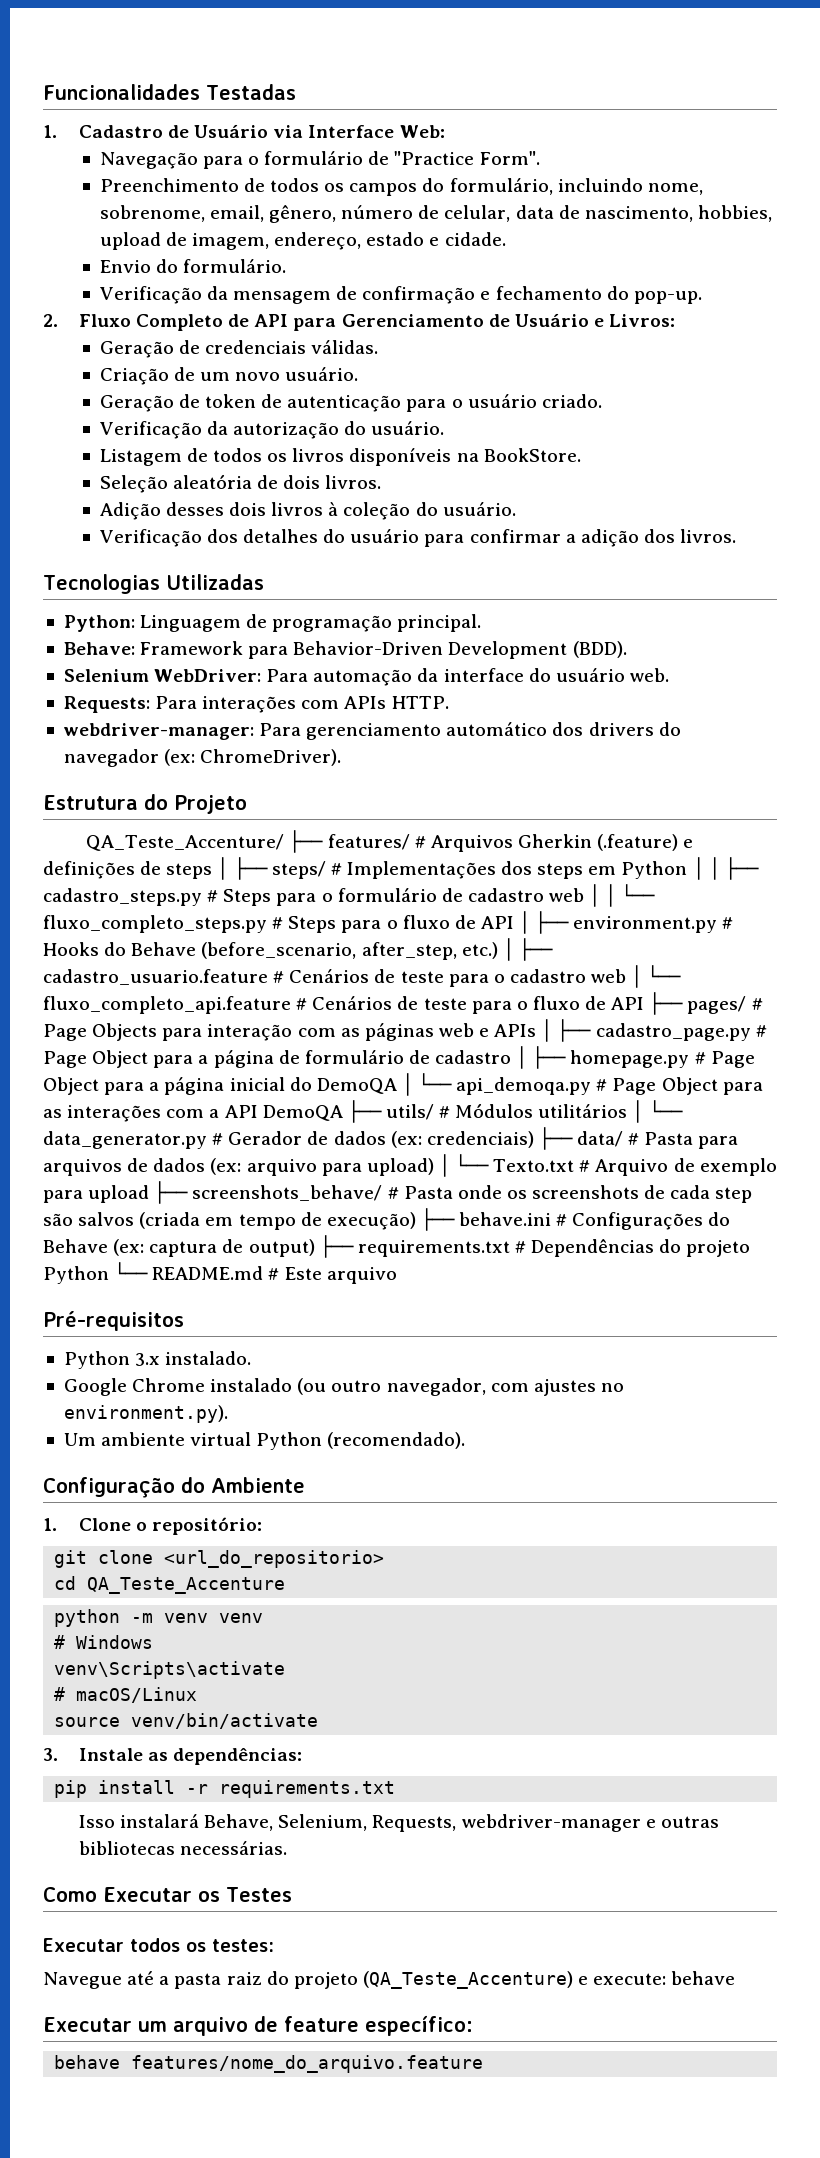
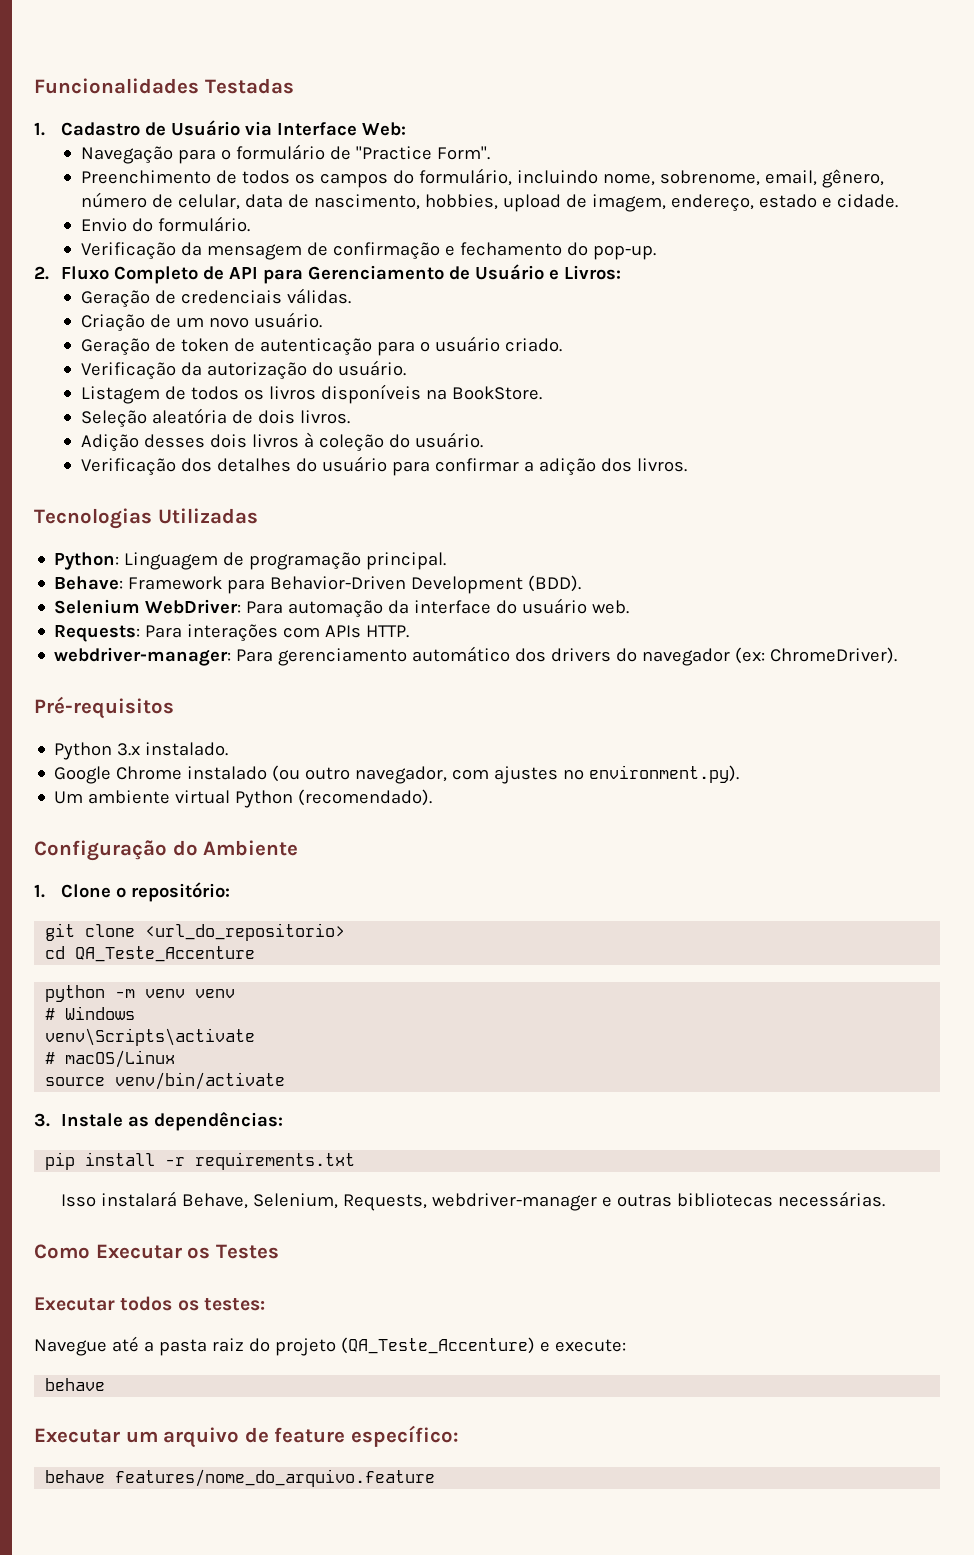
- Estrutura do Projeto
- QA_Teste_Accenture/ ├── features/ # Arquivos Gherkin (.feature) e definições de steps │ ├── steps/ # Implementações dos steps em Python │ │ ├── cadastro_steps.py # Steps para o formulário de cadastro web │ │ └── fluxo_completo_steps.py # Steps para o fluxo de API │ ├── environment.py # Hooks do Behave (before_scenario, after_step, etc.) │ ├── cadastro_usuario.feature # Cenários de teste para o cadastro web │ └── fluxo_completo_api.feature # Cenários de teste para o fluxo de API ├── pages/ # Page Objects para interação com as páginas web e APIs │ ├── cadastro_page.py # Page Object para a página de formulário de cadastro │ ├── homepage.py # Page Object para a página inicial do DemoQA │ └── api_demoqa.py # Page Object para as interações com a API DemoQA ├── utils/ # Módulos utilitários │ └── data_generator.py # Gerador de dados (ex: credenciais) ├── data/ # Pasta para arquivos de dados (ex: arquivo para upload) │ └── Texto.txt # Arquivo de exemplo para upload ├── screenshots_behave/ # Pasta onde os screenshots de cada step são salvos (criada em tempo de execução) ├── behave.ini # Configurações do Behave (ex: captura de output) ├── requirements.txt # Dependências do projeto Python └── README.md # Este arquivo
- Navegue até a pasta raiz do projeto (QA_Teste_Accenture) e execute: behave
+ Navegue até a pasta raiz do projeto (QA_Teste_Accenture) e execute:
+ behave

